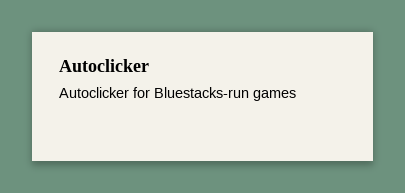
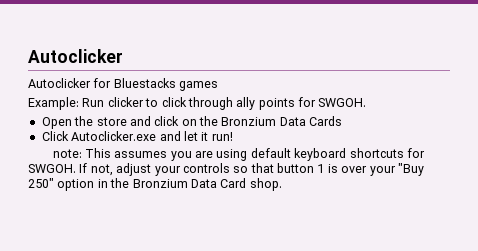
- Autoclicker for Bluestacks-run games
+ Autoclicker for Bluestacks games
+ Example: Run clicker to click through ally points for SWGOH.
+ Open the store and click on the Bronzium Data Cards
+ Click Autoclicker.exe and let it run!
+ note: This assumes you are using default keyboard shortcuts for SWGOH. If not, adjust your controls so that button 1 is over your "Buy 250" option in the Bronzium Data Card shop.

